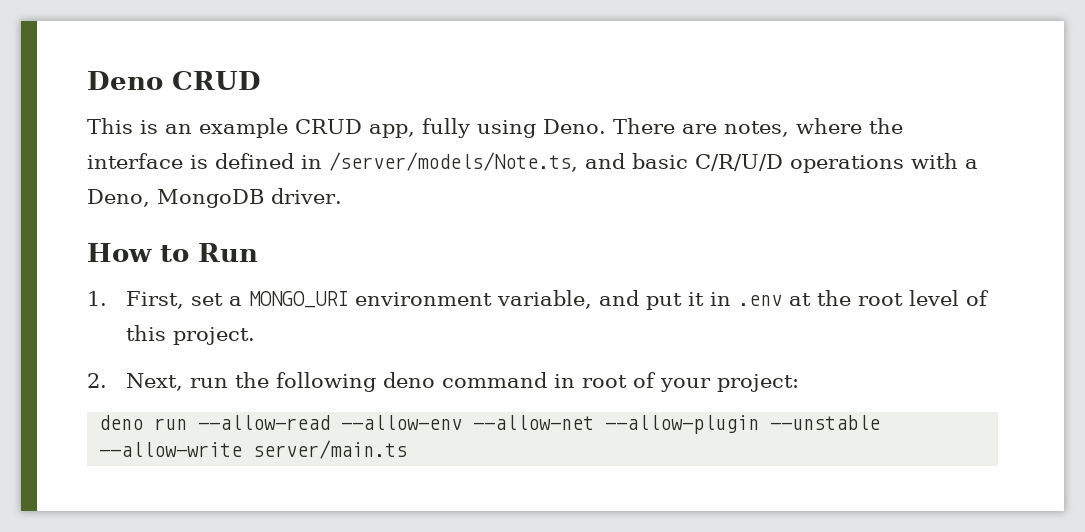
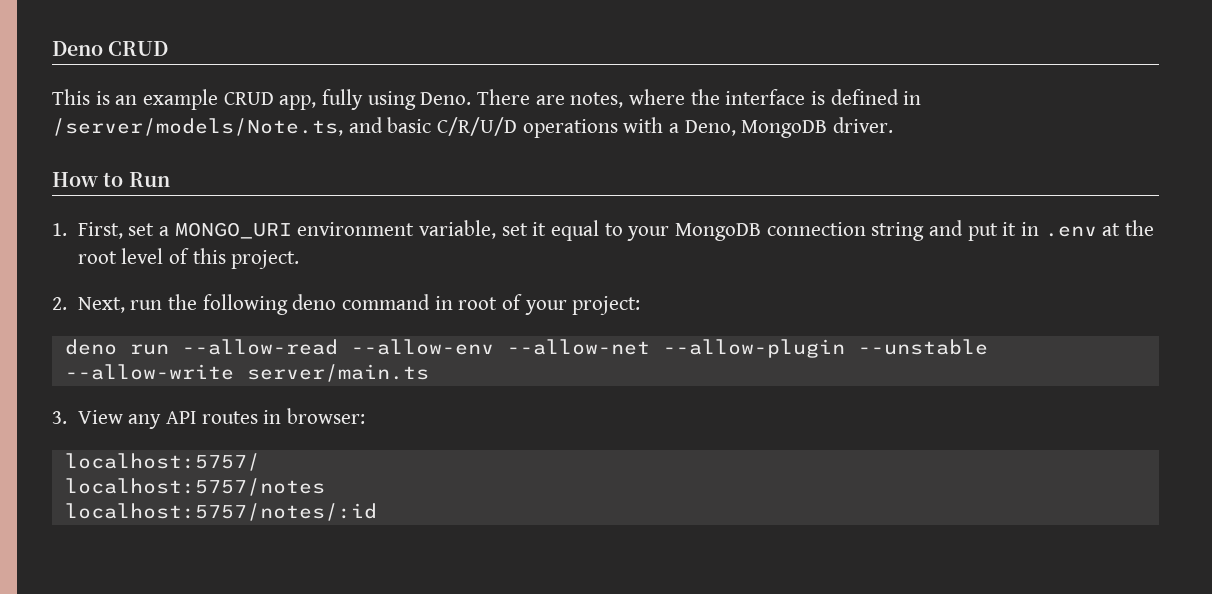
- 1. First, set a MONGO_URI environment variable, and put it in .env at the root level of this project.
+ 1. First, set a MONGO_URI environment variable, set it equal to your MongoDB connection string and put it in .env at the root level of this project.
+ 3. View any API routes in browser:
+ localhost:5757/
+ localhost:5757/notes
+ localhost:5757/notes/:id

